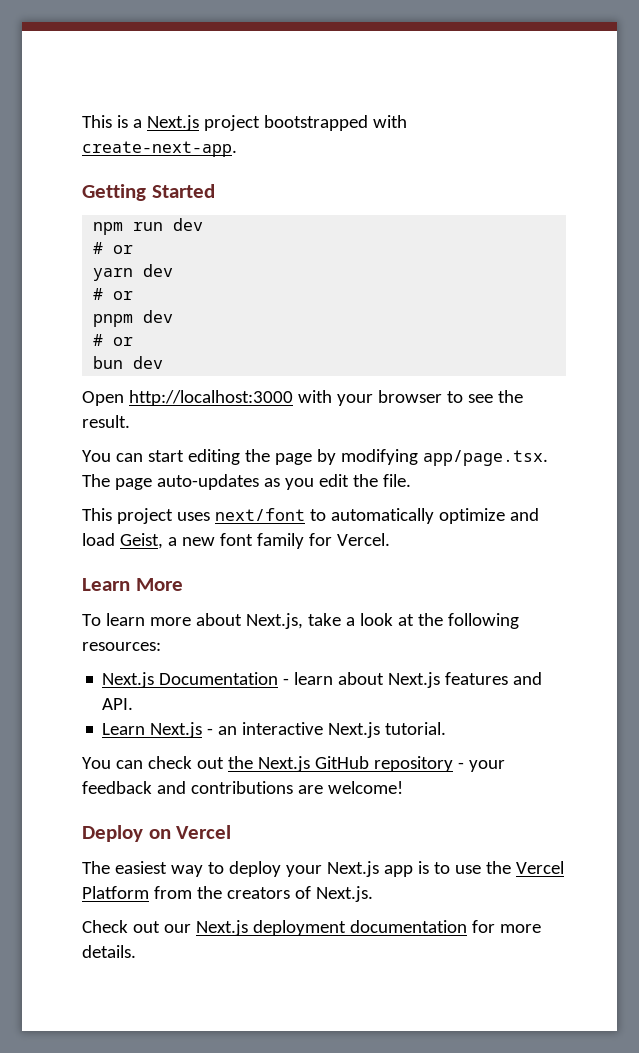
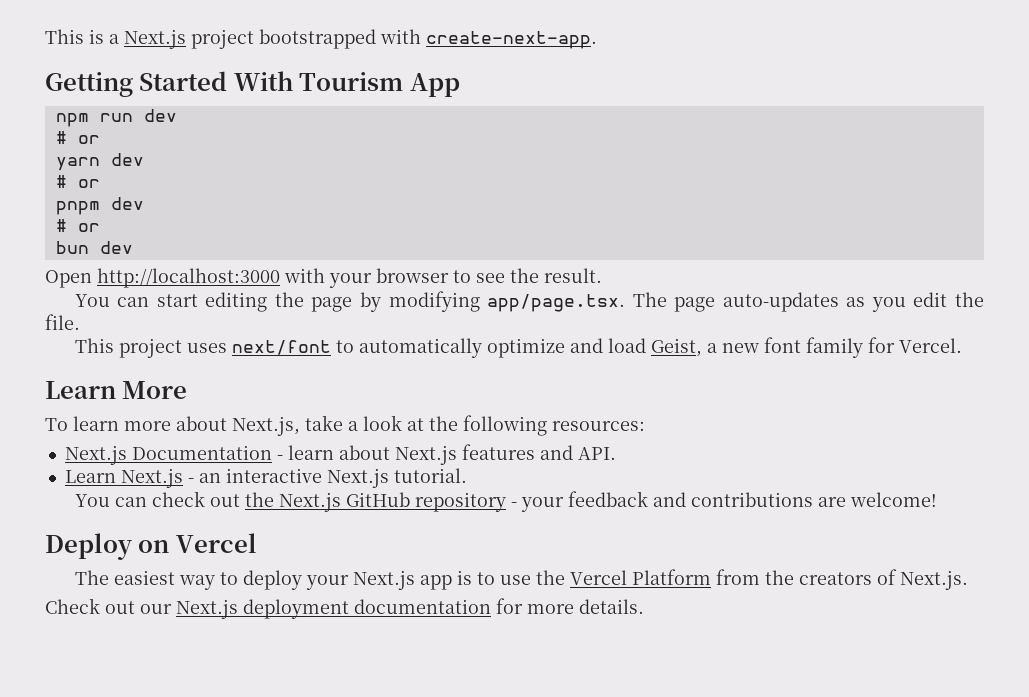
- Getting Started
+ Getting Started With Tourism App

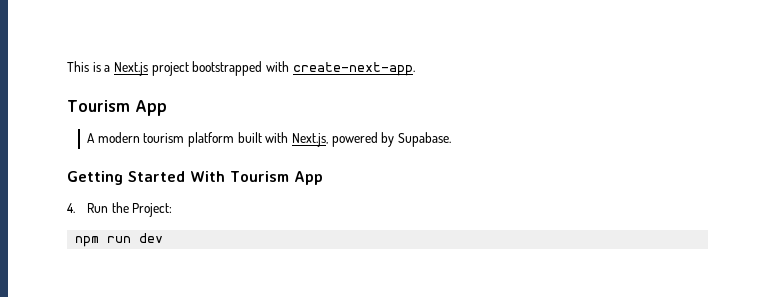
  This is a Next.js project bootstrapped with create-next-app.
+ Tourism App
+ A modern tourism platform built with Next.js, powered by Supabase.
+ 4. Run the Project:
  npm run dev
- # or
- yarn dev
- # or
- pnpm dev
- # or
- bun dev
- Open http://localhost:3000 with your browser to see the result.
- You can start editing the page by modifying app/page.tsx. The page auto-updates as you edit the file.
- This project uses next/font to automatically optimize and load Geist, a new font family for Vercel.
- Learn More
- To learn more about Next.js, take a look at the following resources:
- Next.js Documentation - learn about Next.js features and API.
- Learn Next.js - an interactive Next.js tutorial.
- You can check out the Next.js GitHub repository - your feedback and contributions are welcome!
- Deploy on Vercel
- The easiest way to deploy your Next.js app is to use the Vercel Platform from the creators of Next.js.
- Check out our Next.js deployment documentation for more details.

